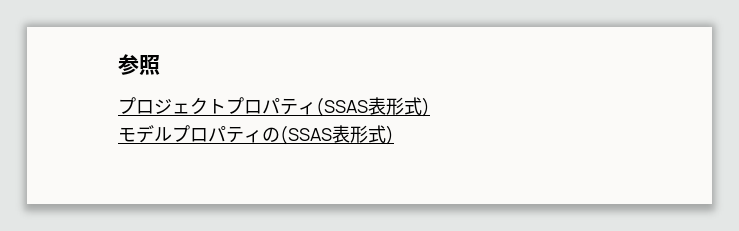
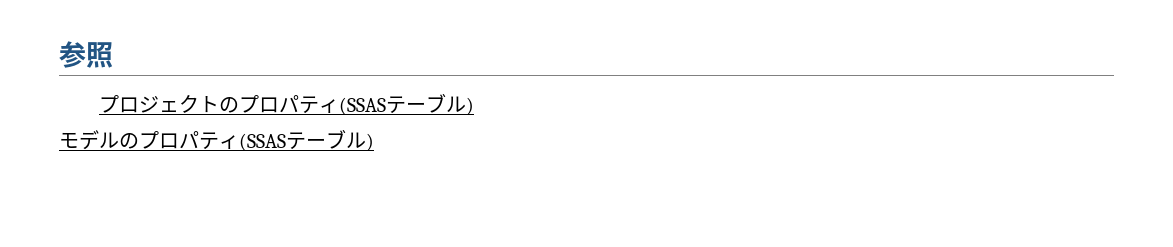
- プロジェクトプロパティ(SSAS表形式)
+ プロジェクトのプロパティ(SSASテーブル)
- モデルプロパティの(SSAS表形式)
+ モデルのプロパティ(SSASテーブル)

